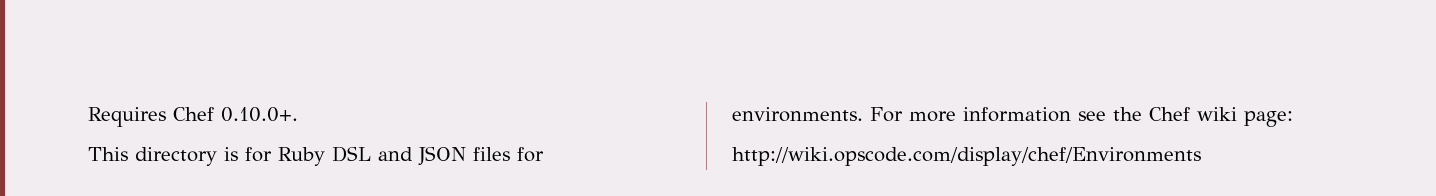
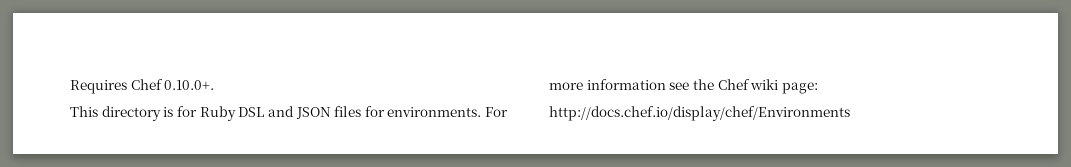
- http://wiki.opscode.com/display/chef/Environments
+ http://docs.chef.io/display/chef/Environments

